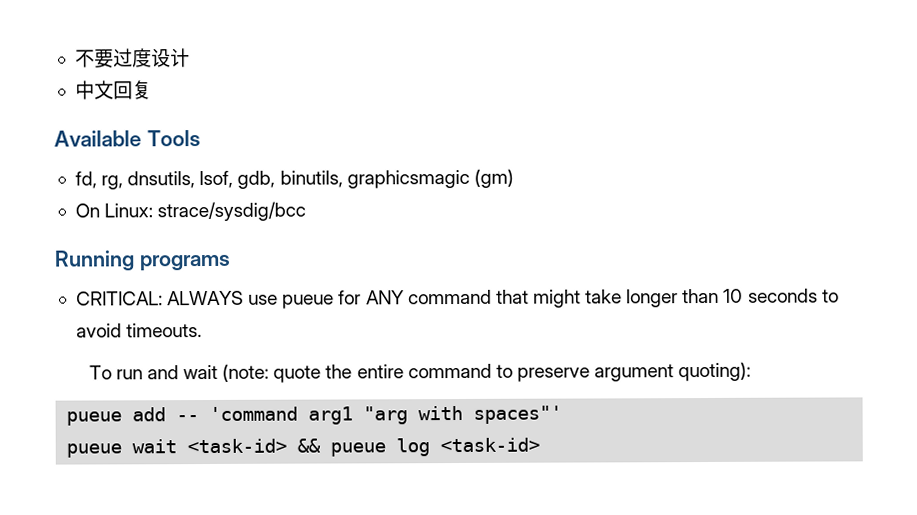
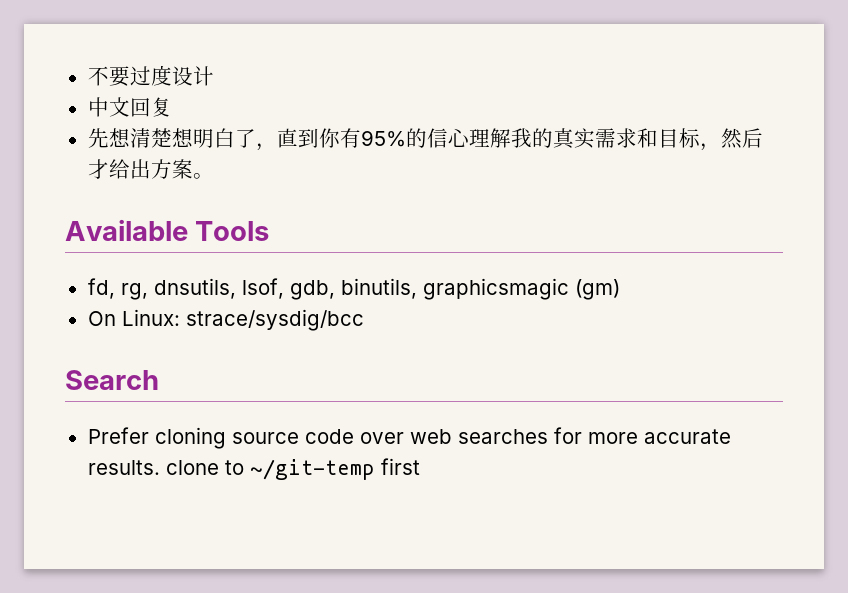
+ 先想清楚想明白了，直到你有95%的信心理解我的真实需求和目标，然后才给出方案。
- Running programs
- CRITICAL: ALWAYS use pueue for ANY command that might take longer than 10 seconds to avoid timeouts.
- To run and wait (note: quote the entire command to preserve argument quoting):
- pueue add -- 'command arg1 "arg with spaces"'
- pueue wait <task-id> && pueue log <task-id>
+ Search
+ Prefer cloning source code over web searches for more accurate results. clone to ~/git-temp first

